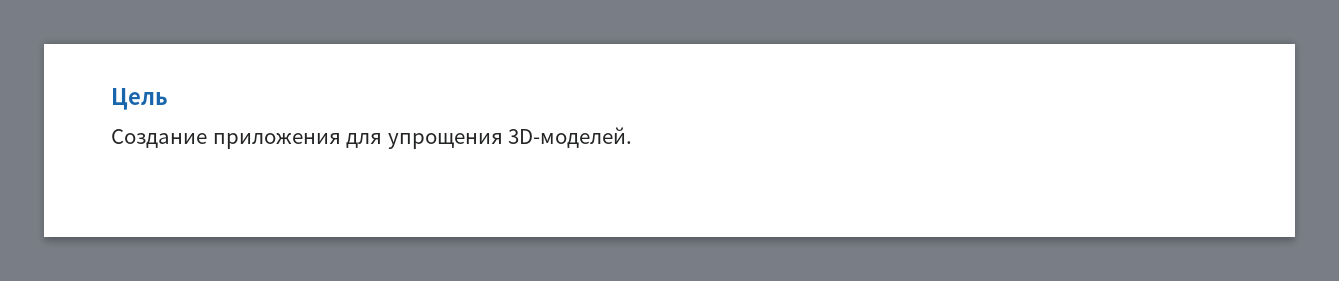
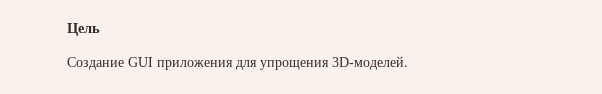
- Создание приложения для упрощения 3D-моделей.
+ Создание GUI приложения для упрощения 3D-моделей.

